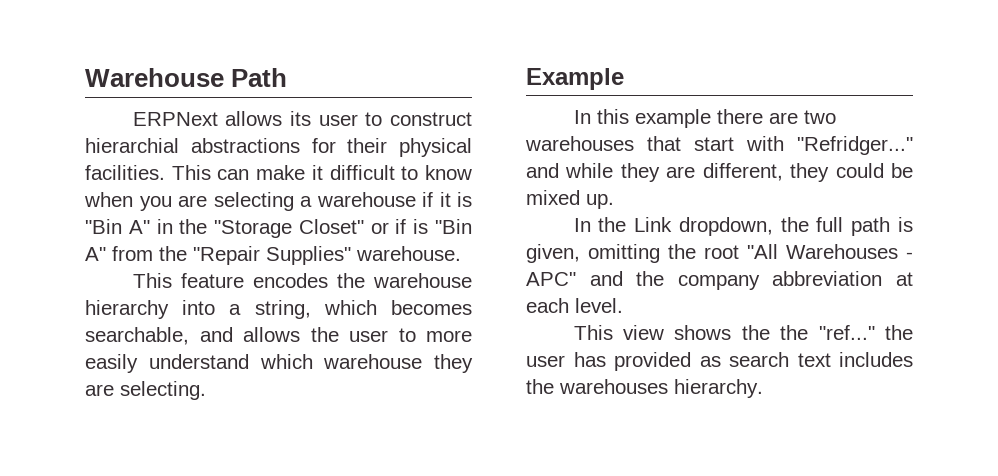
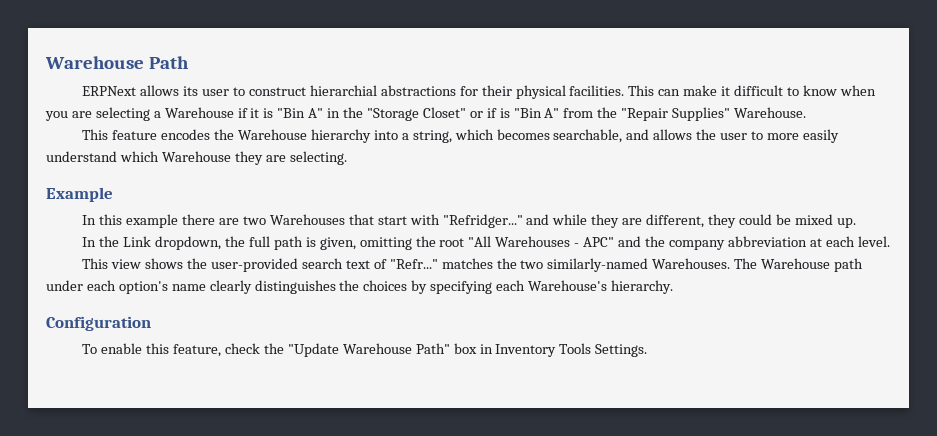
- This can make it difficult to know when you are selecting a warehouse if it is "Bin A" in the "Storage Closet" or if is "Bin A" from the "Repair Supplies" warehouse.
+ This can make it difficult to know when you are selecting a Warehouse if it is "Bin A" in the "Storage Closet" or if is "Bin A" from the "Repair Supplies" Warehouse.
- This feature encodes the warehouse hierarchy into a string, which becomes searchable, and allows the user to more easily understand which warehouse they are selecting.
+ This feature encodes the Warehouse hierarchy into a string, which becomes searchable, and allows the user to more easily understand which Warehouse they are selecting.
- In this example there are two warehouses that start with "Refridger..." and while they are different, they could be mixed up.
+ In this example there are two Warehouses that start with "Refridger..." and while they are different, they could be mixed up.
- This view shows the the "ref..." the user has provided as search text includes the warehouses hierarchy.
+ This view shows the user-provided search text of "Refr..." matches the two similarly-named Warehouses. The Warehouse path under each option's name clearly distinguishes the choices by specifying each Warehouse's hierarchy.
+ Configuration
+ To enable this feature, check the "Update Warehouse Path" box in Inventory Tools Settings.

